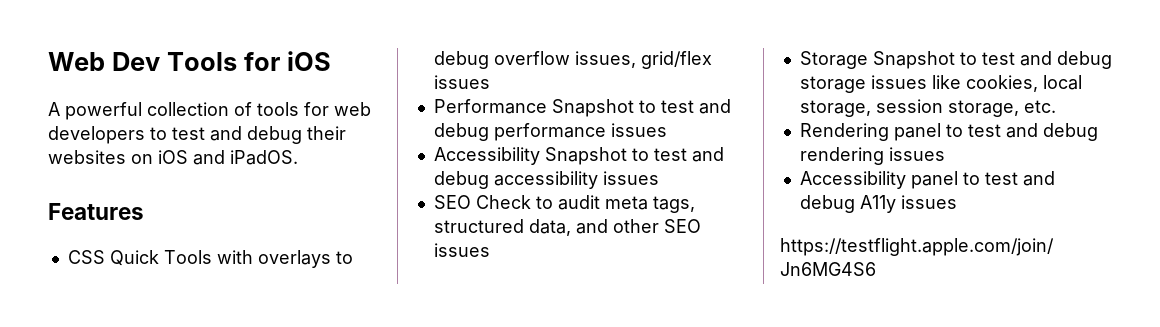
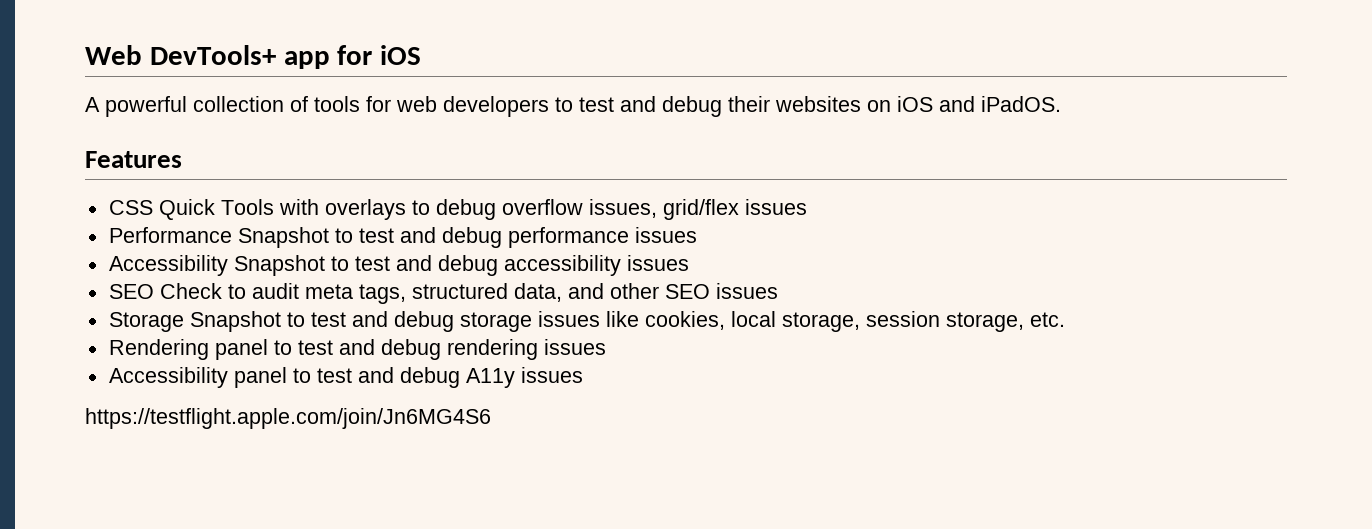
- Web Dev Tools for iOS
+ Web DevTools+ app for iOS

